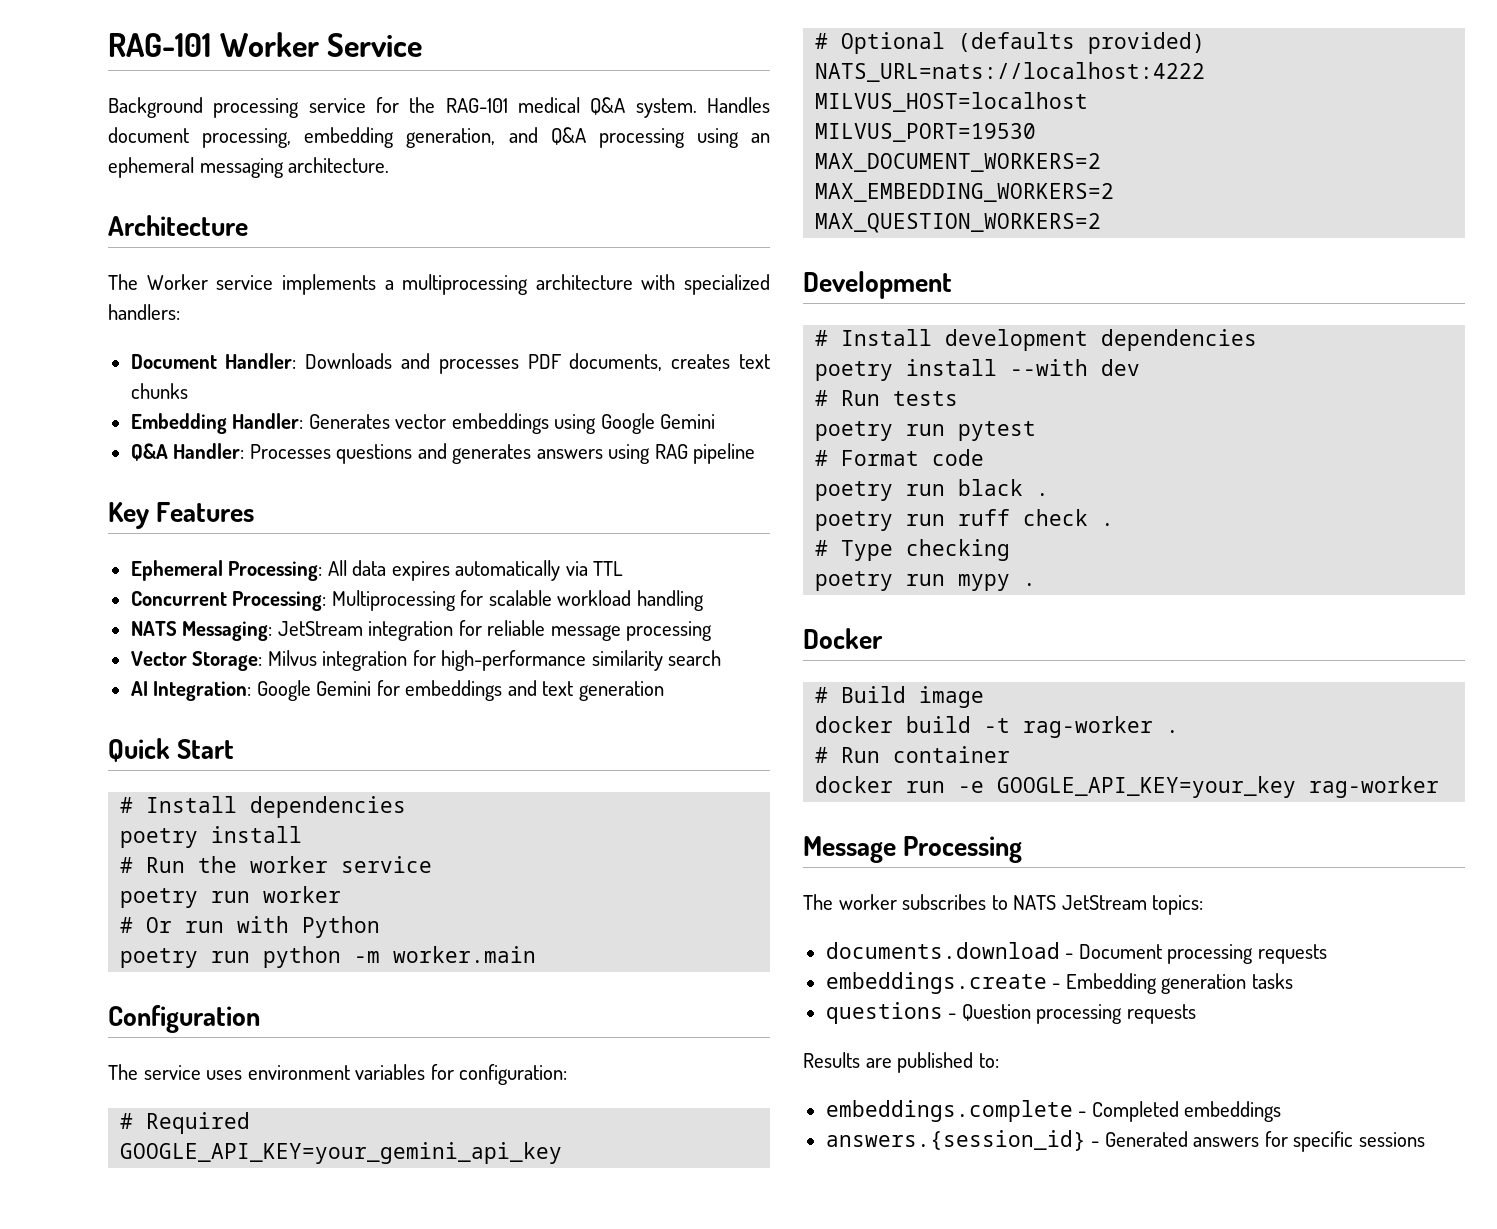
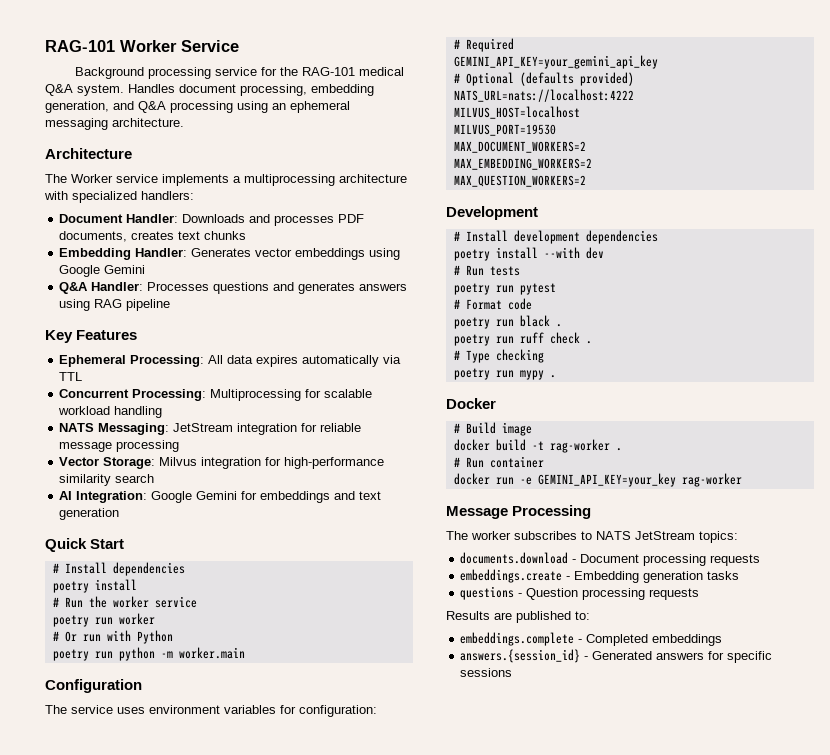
- GOOGLE_API_KEY=your_gemini_api_key
+ GEMINI_API_KEY=your_gemini_api_key
- docker run -e GOOGLE_API_KEY=your_key rag-worker
+ docker run -e GEMINI_API_KEY=your_key rag-worker

